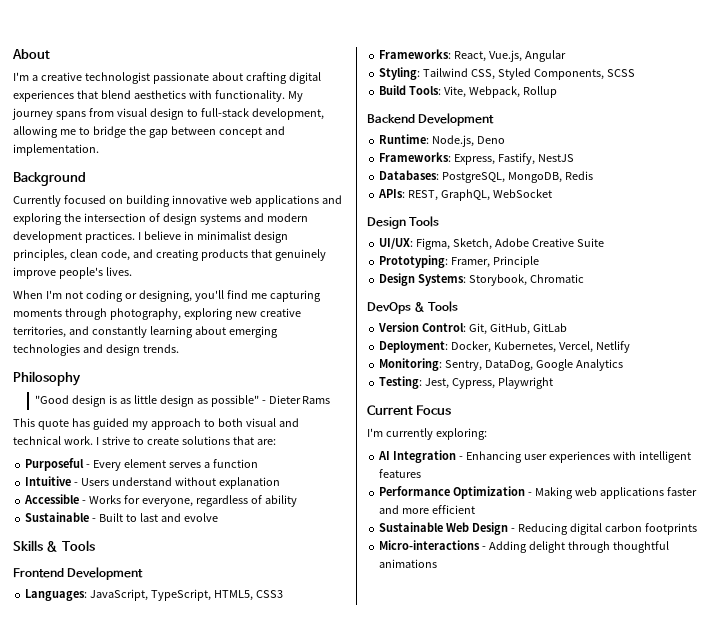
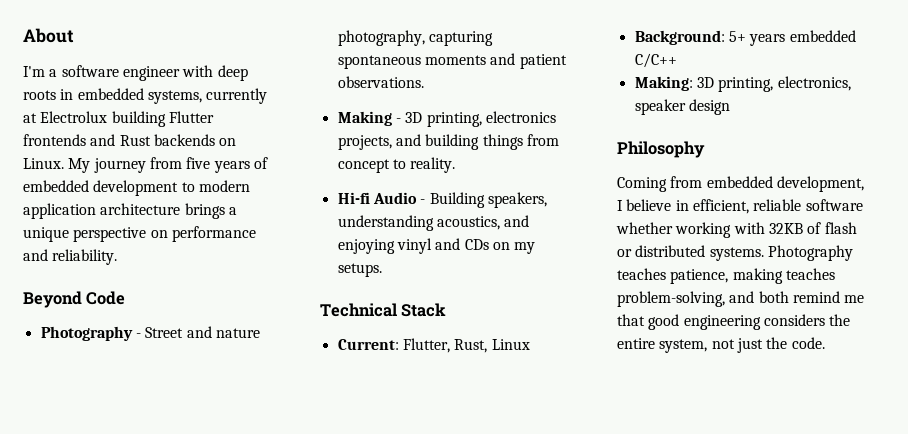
- I'm a creative technologist passionate about crafting digital experiences that blend aesthetics with functionality. My journey spans from visual design to full-stack development, allowing me to bridge the gap between concept and implementation.
- Background
- Currently focused on building innovative web applications and exploring the intersection of design systems and modern development practices. I believe in minimalist design principles, clean code, and creating products that genuinely improve people's lives.
- When I'm not coding or designing, you'll find me capturing moments through photography, exploring new creative territories, and constantly learning about emerging technologies and design trends.
+ I'm a software engineer with deep roots in embedded systems, currently at Electrolux building Flutter frontends and Rust backends on Linux. My journey from five years of embedded development to modern application architecture brings a unique perspective on performance and reliability.
+ Beyond Code
+ Photography - Street and nature photography, capturing spontaneous moments and patient observations.
+ Making - 3D printing, electronics projects, and building things from concept to reality.
+ Hi-fi Audio - Building speakers, understanding acoustics, and enjoying vinyl and CDs on my setups.
+ Technical Stack
+ Current: Flutter, Rust, Linux
+ Background: 5+ years embedded C/C++
+ Making: 3D printing, electronics, speaker design
  Philosophy
- "Good design is as little design as possible" - Dieter Rams
- This quote has guided my approach to both visual and technical work. I strive to create solutions that are:
- Purposeful - Every element serves a function
- Intuitive - Users understand without explanation
- Accessible - Works for everyone, regardless of ability
- Sustainable - Built to last and evolve
- Skills & Tools
- Frontend Development
- Languages: JavaScript, TypeScript, HTML5, CSS3
- Frameworks: React, Vue.js, Angular
- Styling: Tailwind CSS, Styled Components, SCSS
- Build Tools: Vite, Webpack, Rollup
- Backend Development
- Runtime: Node.js, Deno
- Frameworks: Express, Fastify, NestJS
- Databases: PostgreSQL, MongoDB, Redis
- APIs: REST, GraphQL, WebSocket
- Design Tools
- UI/UX: Figma, Sketch, Adobe Creative Suite
- Prototyping: Framer, Principle
- Design Systems: Storybook, Chromatic
- DevOps & Tools
- Version Control: Git, GitHub, GitLab
- Deployment: Docker, Kubernetes, Vercel, Netlify
- Monitoring: Sentry, DataDog, Google Analytics
- Testing: Jest, Cypress, Playwright
- Current Focus
- I'm currently exploring:
- AI Integration - Enhancing user experiences with intelligent features
- Performance Optimization - Making web applications faster and more efficient
- Sustainable Web Design - Reducing digital carbon footprints
- Micro-interactions - Adding delight through thoughtful animations
+ Coming from embedded development, I believe in efficient, reliable software whether working with 32KB of flash or distributed systems. Photography teaches patience, making teaches problem-solving, and both remind me that good engineering considers the entire system, not just the code.

